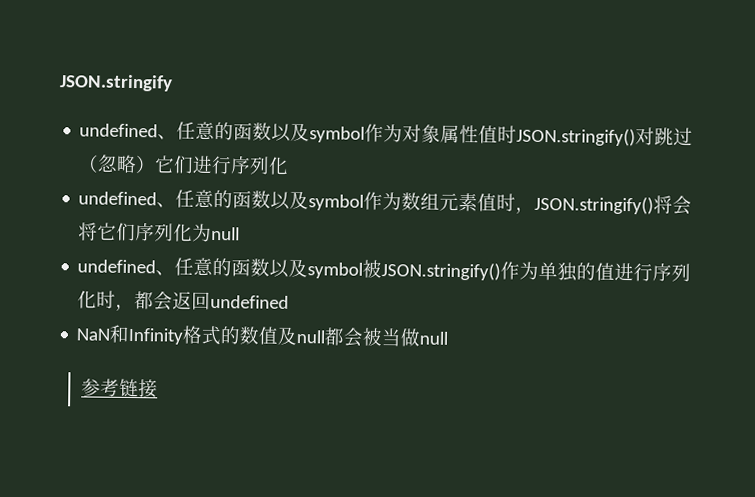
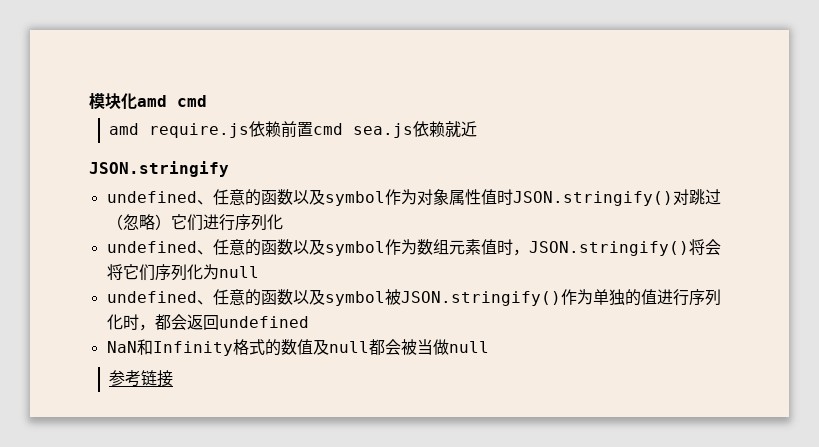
+ 模块化amd cmd
+ amd require.js依赖前置cmd sea.js依赖就近

